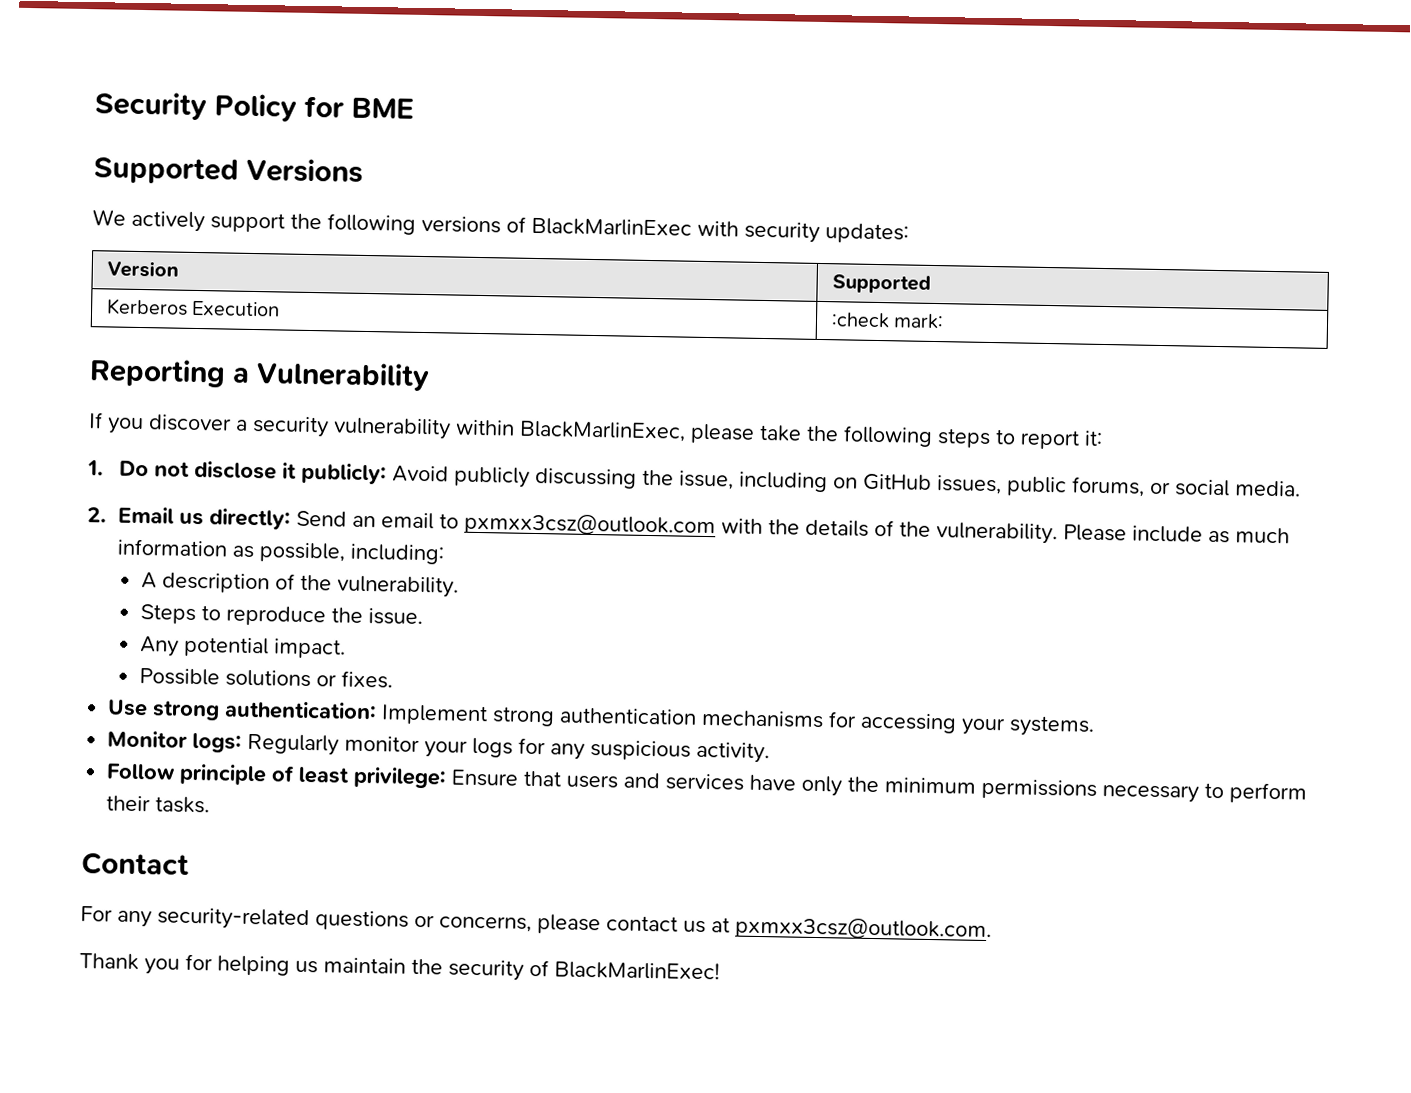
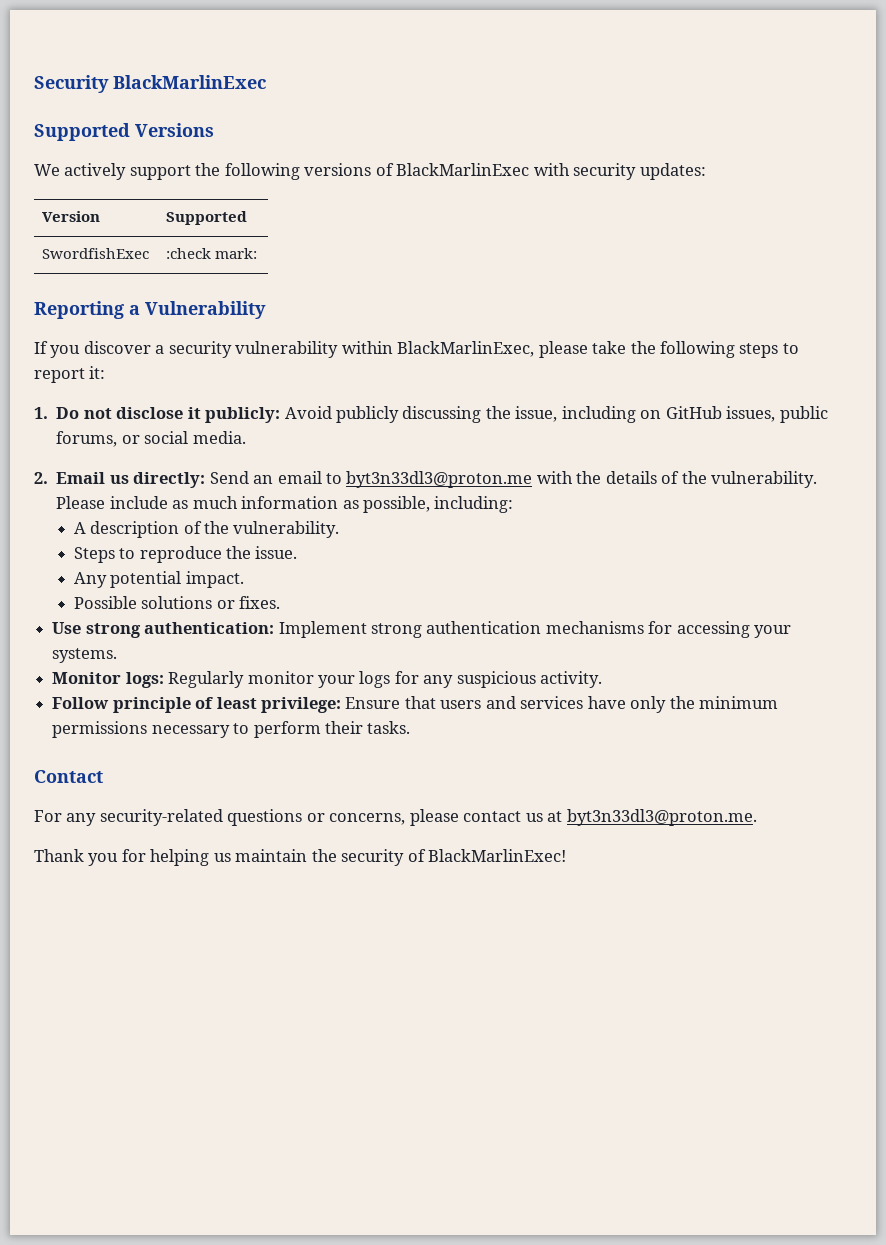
- Security Policy for BME
+ Security BlackMarlinExec
- Kerberos Execution | :check mark:
+ SwordfishExec | :check mark:
- 2. Email us directly: Send an email to pxmxx3csz@outlook.com with the details of the vulnerability.
+ 2. Email us directly: Send an email to byt3n33dl3@proton.me with the details of the vulnerability.
- For any security-related questions or concerns, please contact us at pxmxx3csz@outlook.com.
+ For any security-related questions or concerns, please contact us at byt3n33dl3@proton.me.

